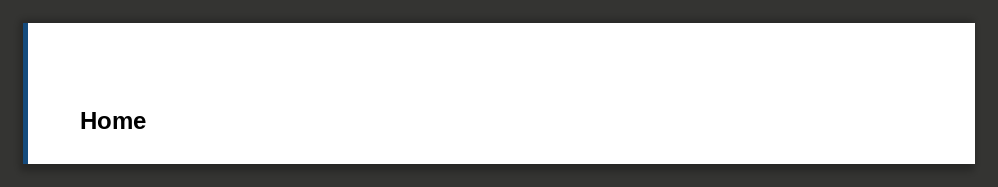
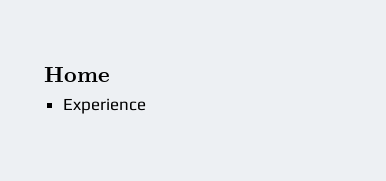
+ Experience

